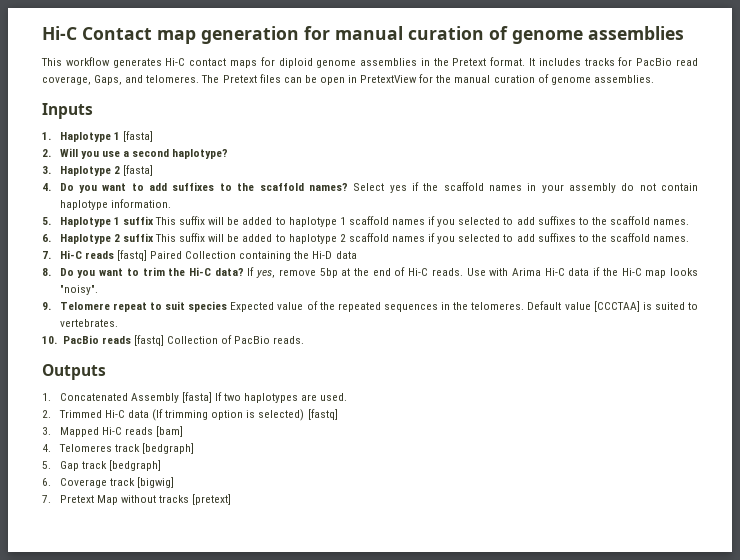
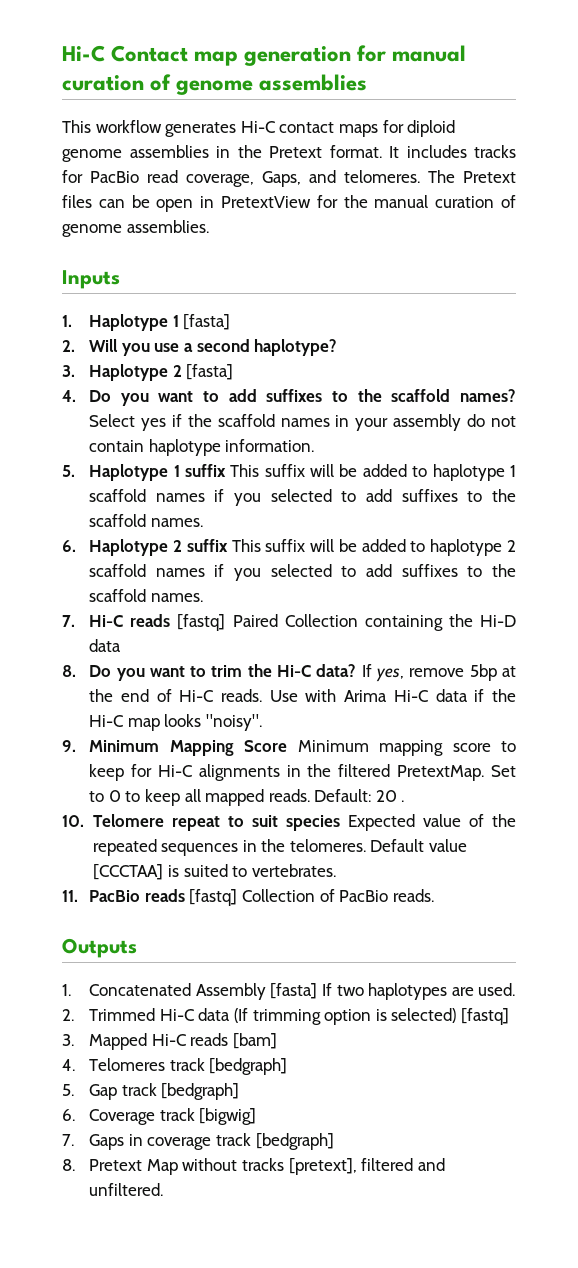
- 9. Telomere repeat to suit species Expected value of the repeated sequences in the telomeres.
+ 9. Minimum Mapping Score Minimum mapping score to keep for Hi-C alignments in the filtered PretextMap. Set to 0 to keep all mapped reads. Default: 20 .
+ 10. Telomere repeat to suit species Expected value of the repeated sequences in the telomeres.
- 10. PacBio reads [fastq] Collection of PacBio reads.
+ 11. PacBio reads [fastq] Collection of PacBio reads.
- 7. Pretext Map without tracks [pretext]
+ 7. Gaps in coverage track [bedgraph]
+ 8. Pretext Map without tracks [pretext], filtered and unfiltered.

